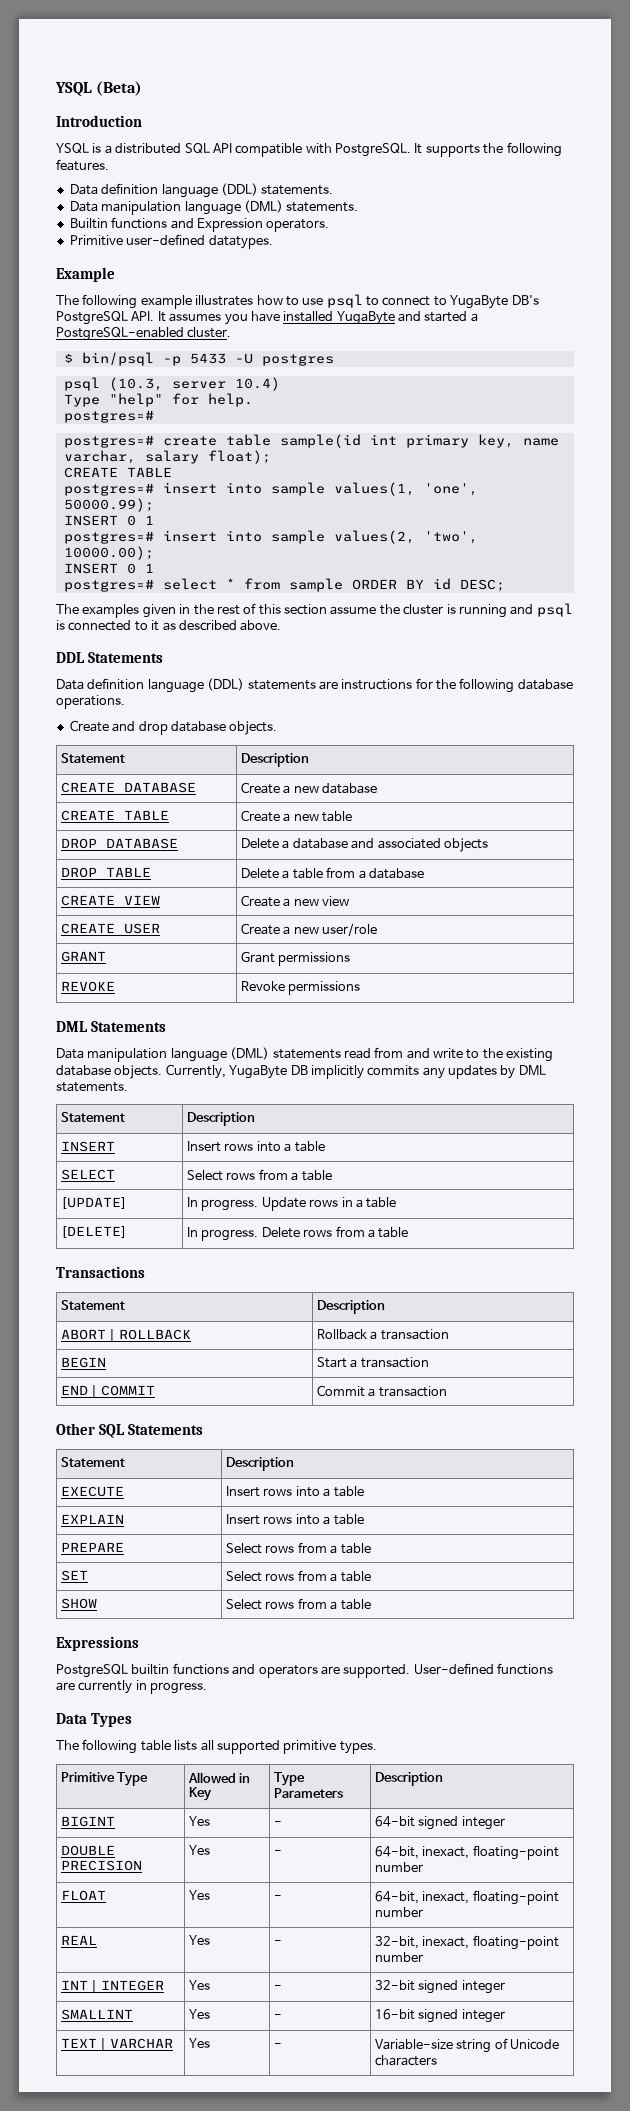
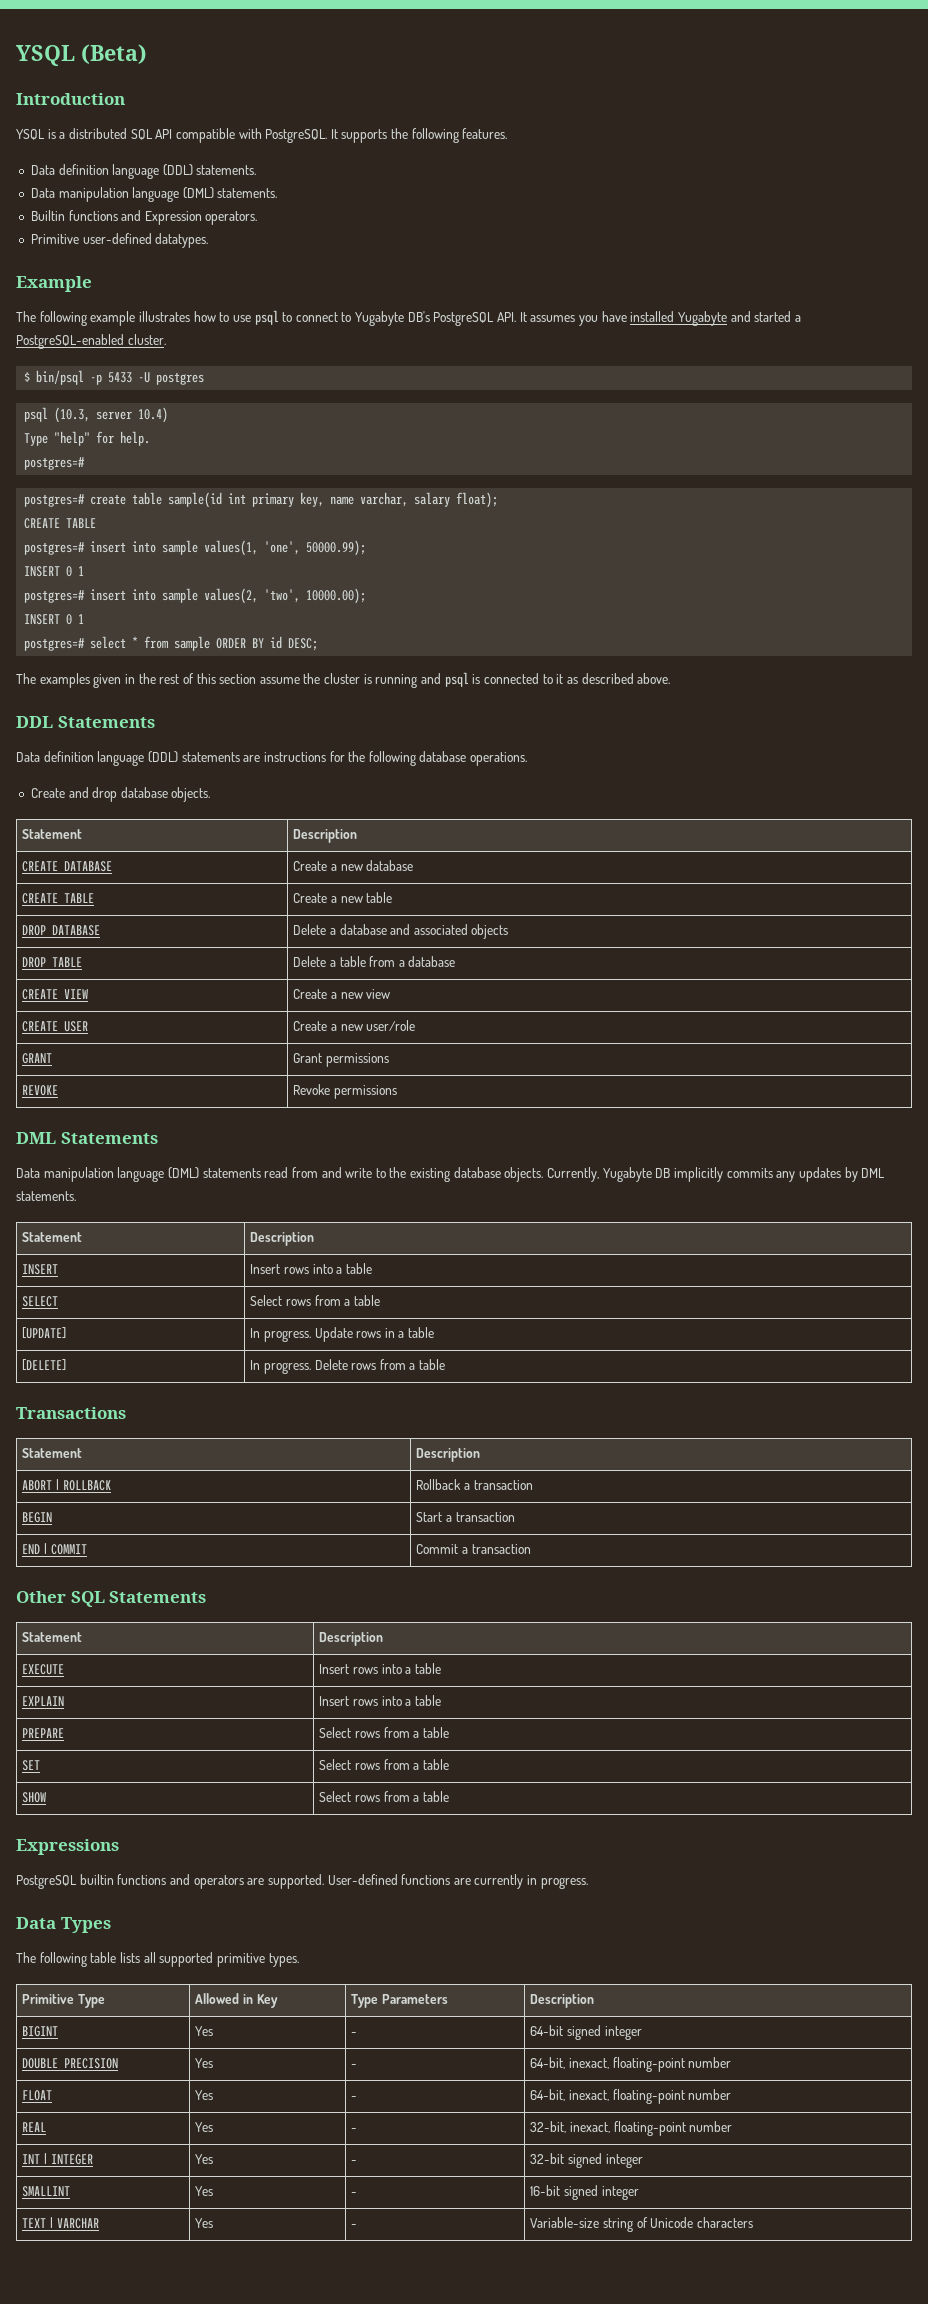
- The following example illustrates how to use psql to connect to YugaByte DB's PostgreSQL API. It assumes you have installed YugaByte and started a PostgreSQL-enabled cluster.
+ The following example illustrates how to use psql to connect to Yugabyte DB's PostgreSQL API. It assumes you have installed Yugabyte and started a PostgreSQL-enabled cluster.
- Currently, YugaByte DB implicitly commits any updates by DML statements.
+ Currently, Yugabyte DB implicitly commits any updates by DML statements.

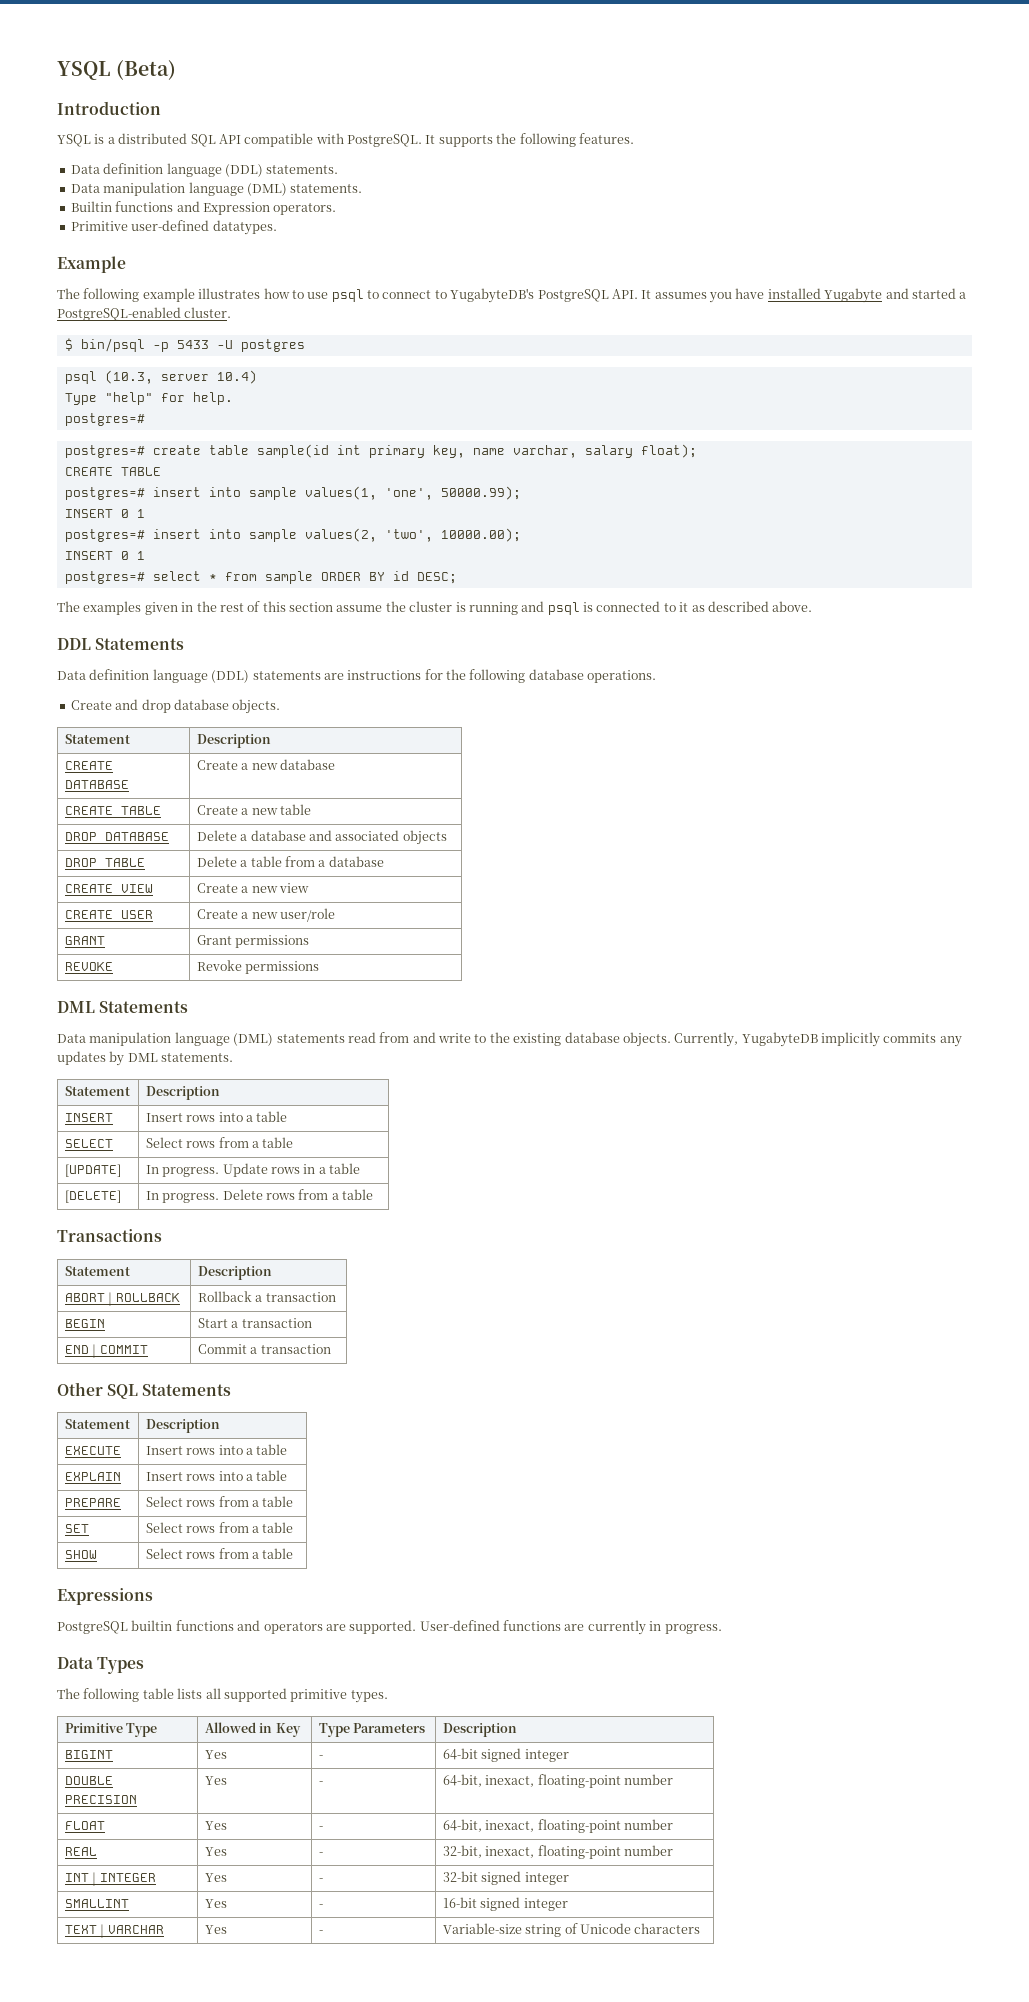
- The following example illustrates how to use psql to connect to Yugabyte DB's PostgreSQL API. It assumes you have installed Yugabyte and started a PostgreSQL-enabled cluster.
+ The following example illustrates how to use psql to connect to YugabyteDB's PostgreSQL API. It assumes you have installed Yugabyte and started a PostgreSQL-enabled cluster.
- Currently, Yugabyte DB implicitly commits any updates by DML statements.
+ Currently, YugabyteDB implicitly commits any updates by DML statements.

